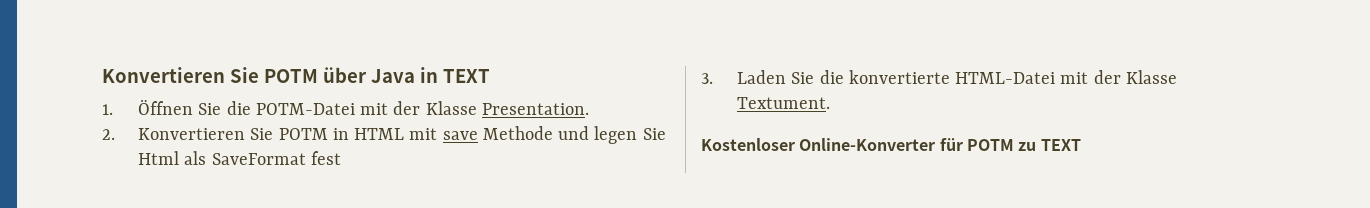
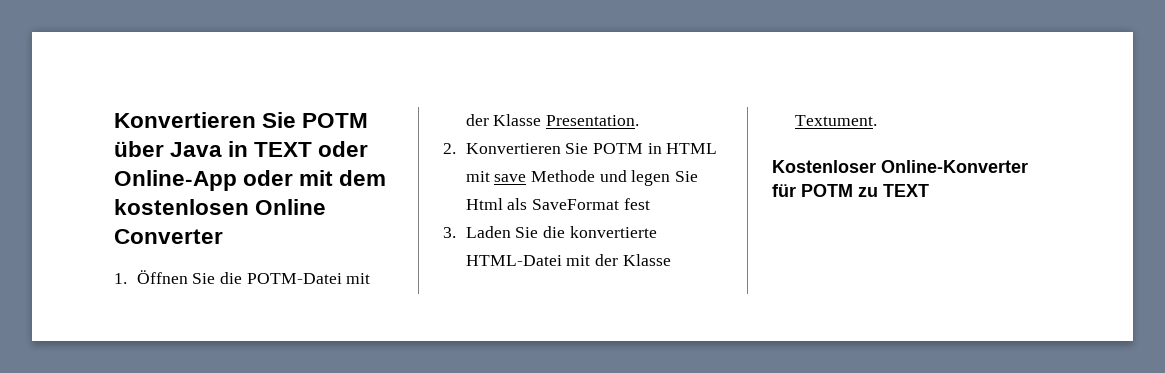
- Konvertieren Sie POTM über Java in TEXT
+ Konvertieren Sie POTM über Java in TEXT oder Online-App oder mit dem kostenlosen Online Converter

